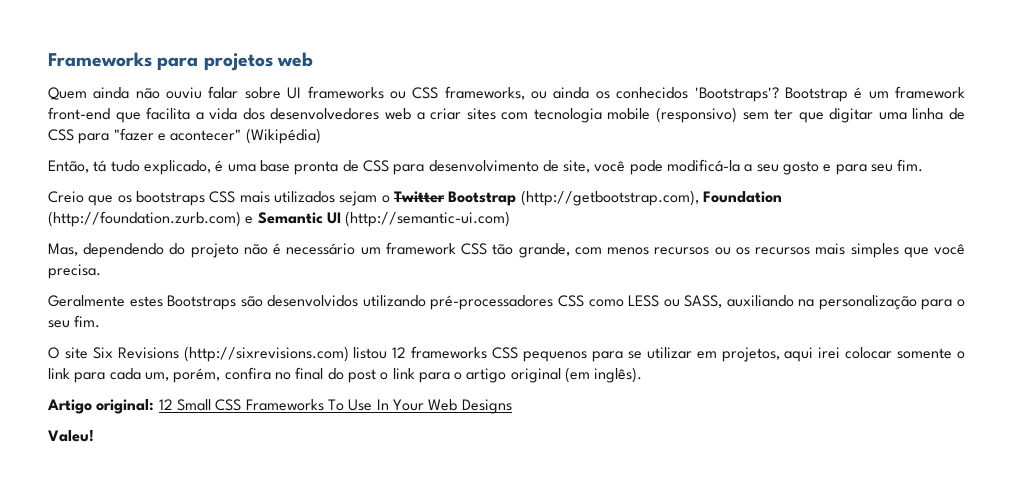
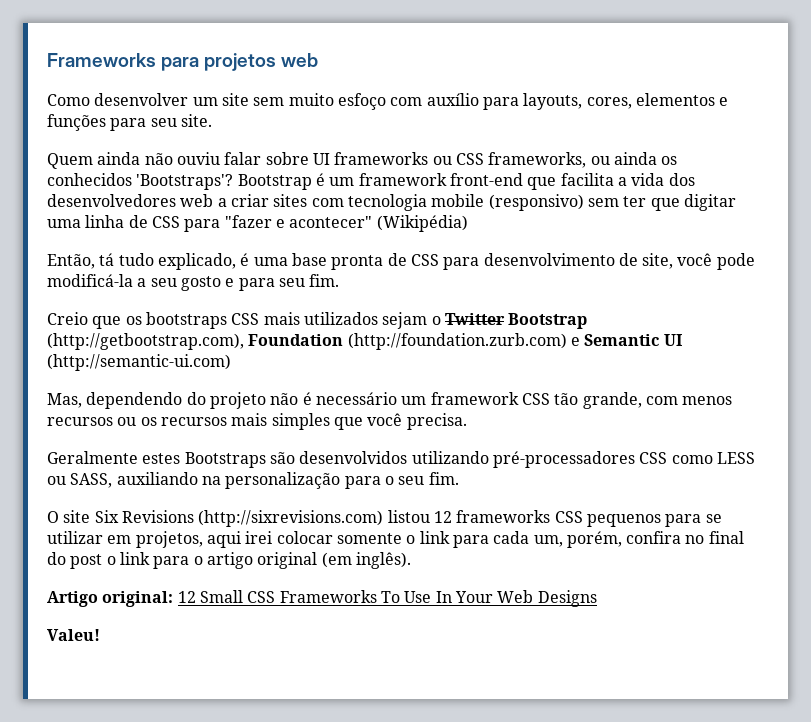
+ Como desenvolver um site sem muito esfoço com auxílio para layouts, cores, elementos e funções para seu site.

